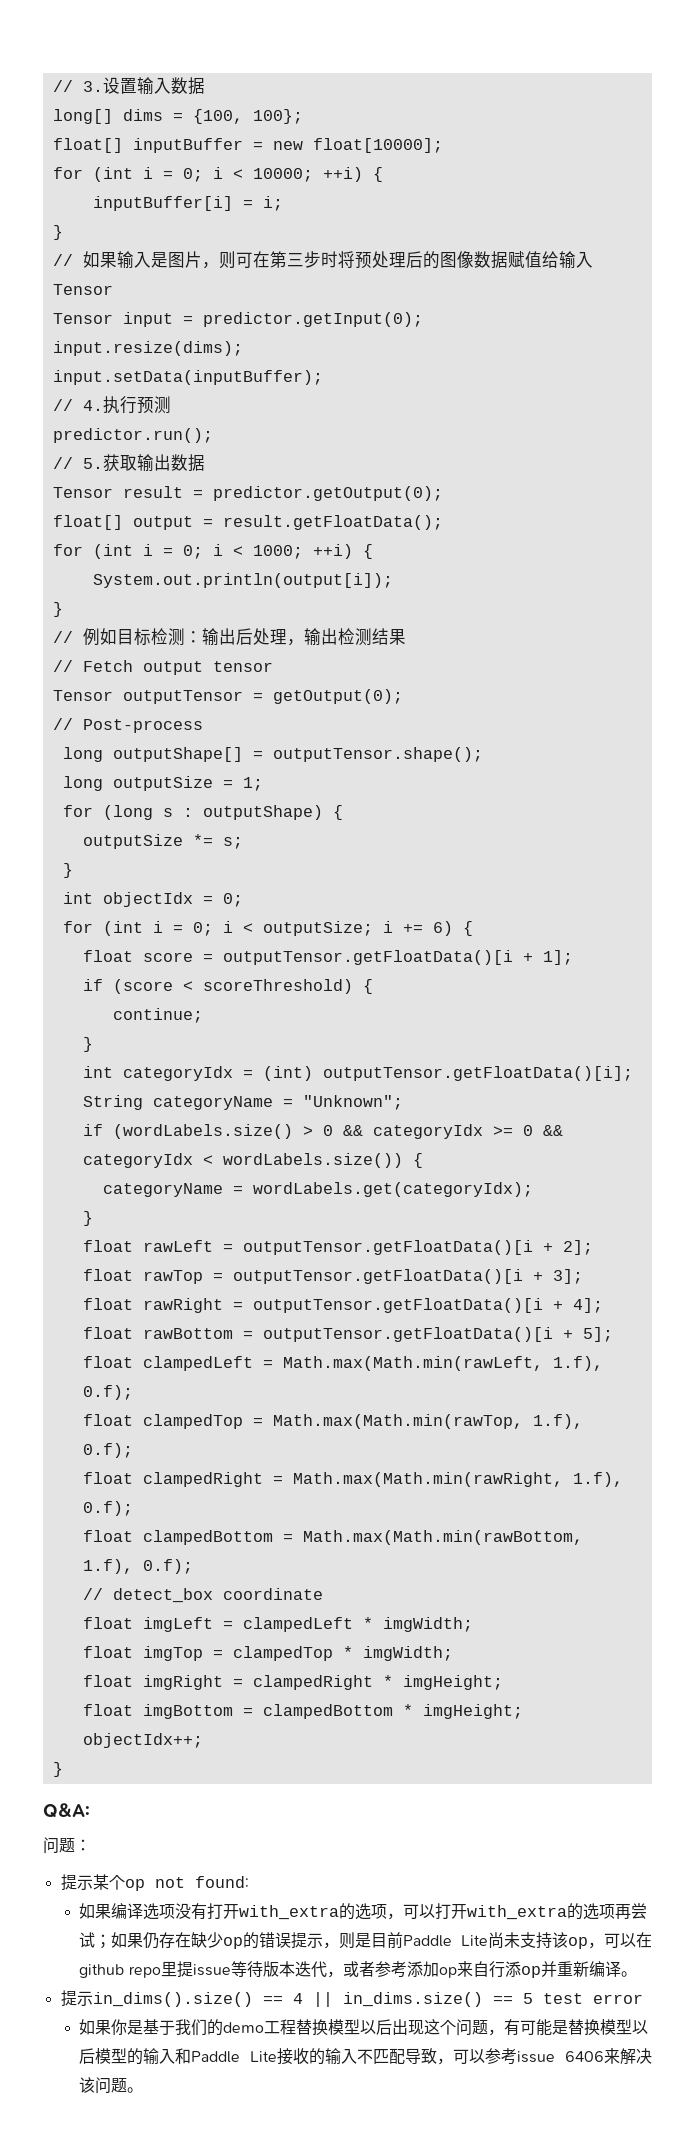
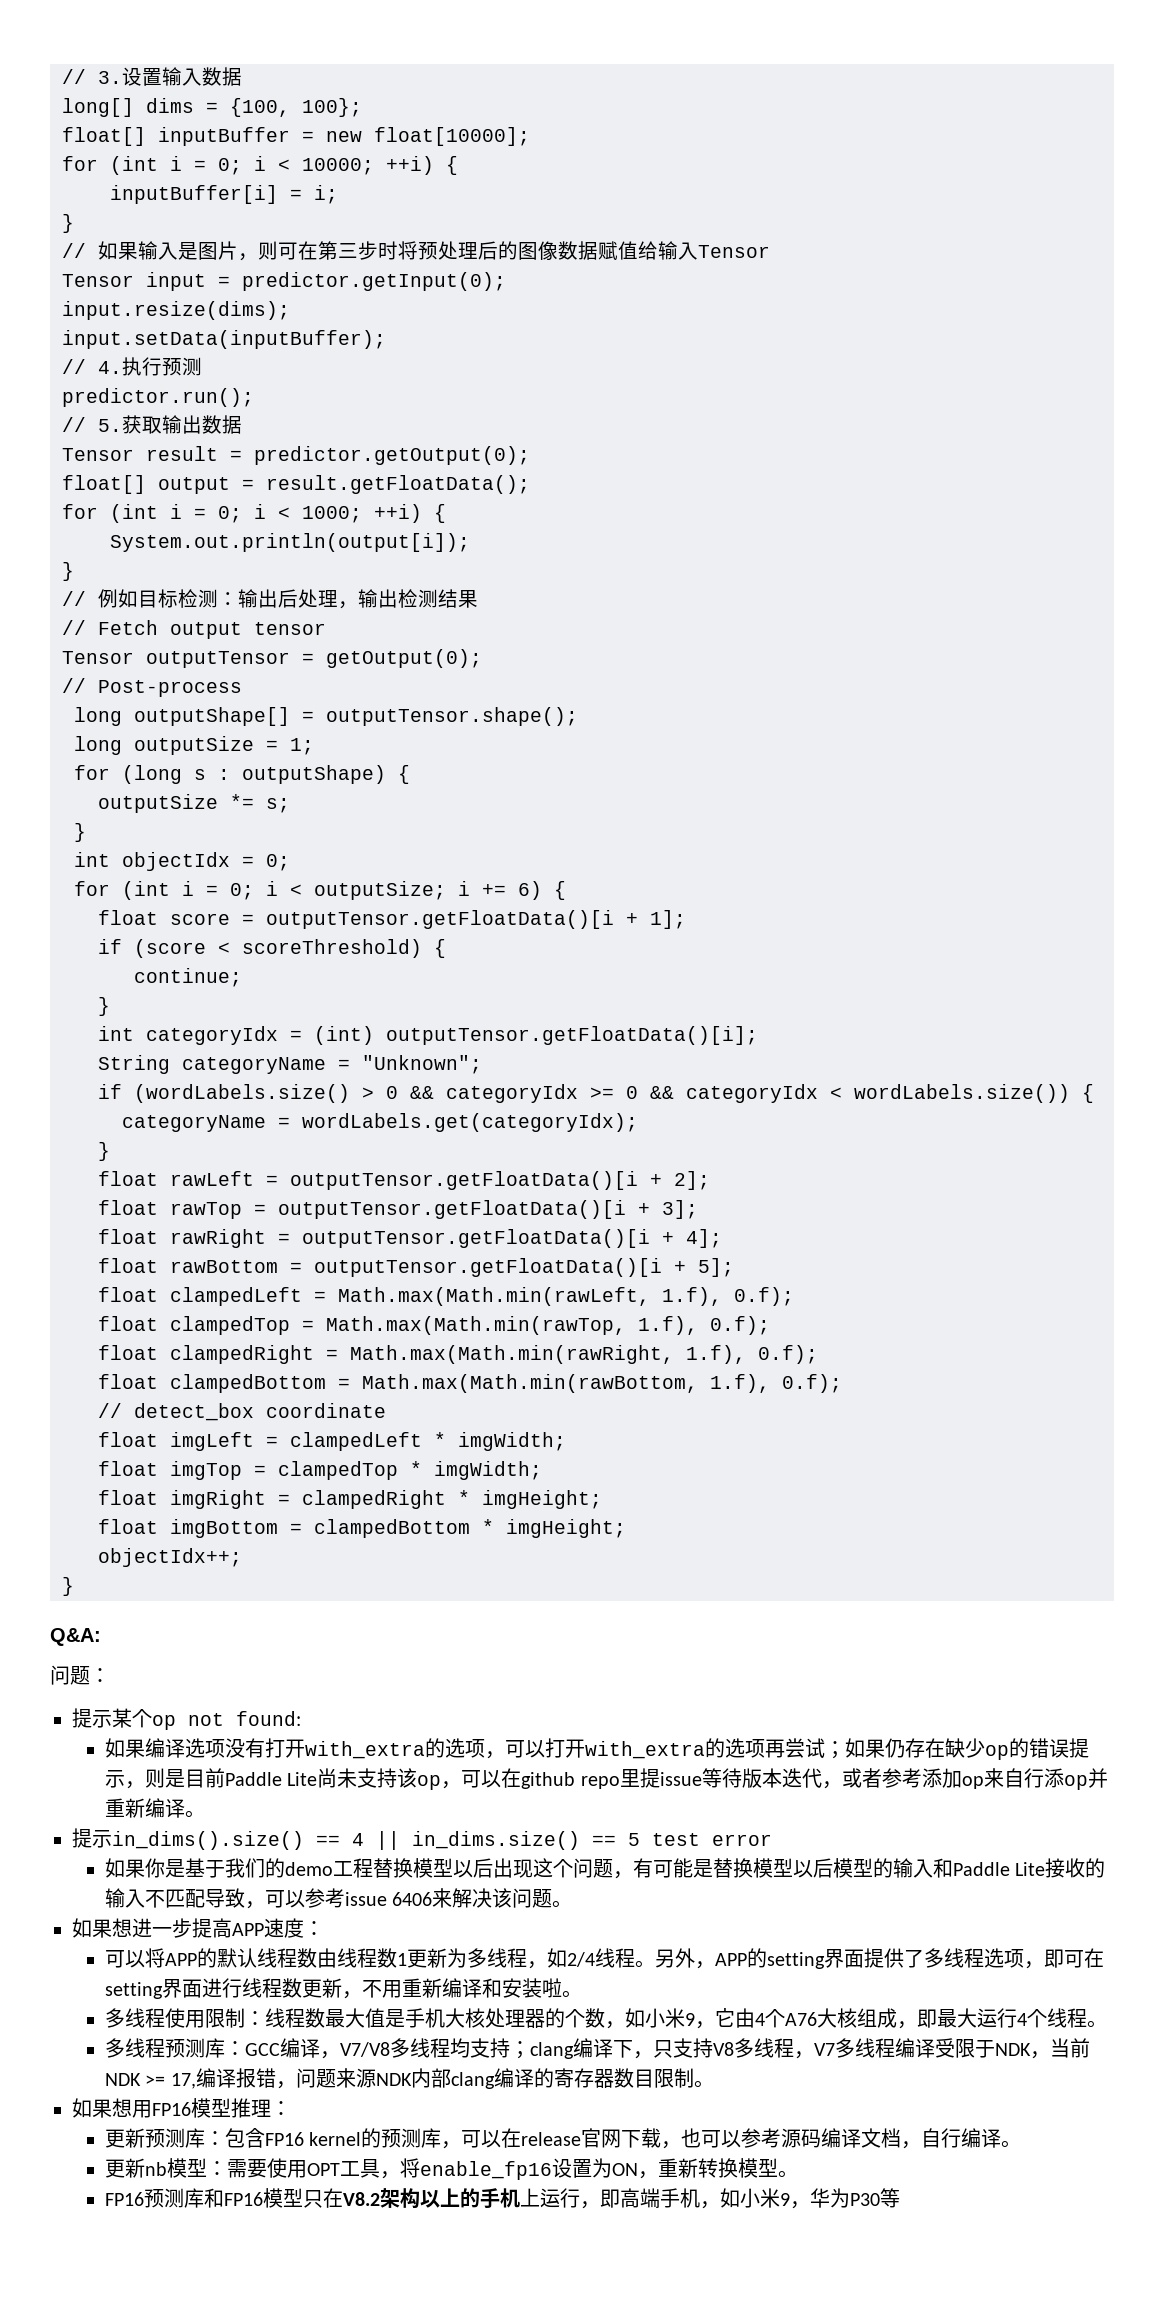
+ 如果想进一步提高APP速度：
+ 可以将APP的默认线程数由线程数1更新为多线程，如2/4线程。另外，APP的setting界面提供了多线程选项，即可在setting界面进行线程数更新，不用重新编译和安装啦。
+ 多线程使用限制：线程数最大值是手机大核处理器的个数，如小米9，它由4个A76大核组成，即最大运行4个线程。
+ 多线程预测库：GCC编译，V7/V8多线程均支持；clang编译下，只支持V8多线程，V7多线程编译受限于NDK，当前NDK >= 17,编译报错，问题来源NDK内部clang编译的寄存器数目限制。
+ 如果想用FP16模型推理：
+ 更新预测库：包含FP16 kernel的预测库，可以在release官网下载，也可以参考源码编译文档，自行编译。
+ 更新nb模型：需要使用OPT工具，将enable_fp16设置为ON，重新转换模型。
+ FP16预测库和FP16模型只在V8.2架构以上的手机上运行，即高端手机，如小米9，华为P30等

